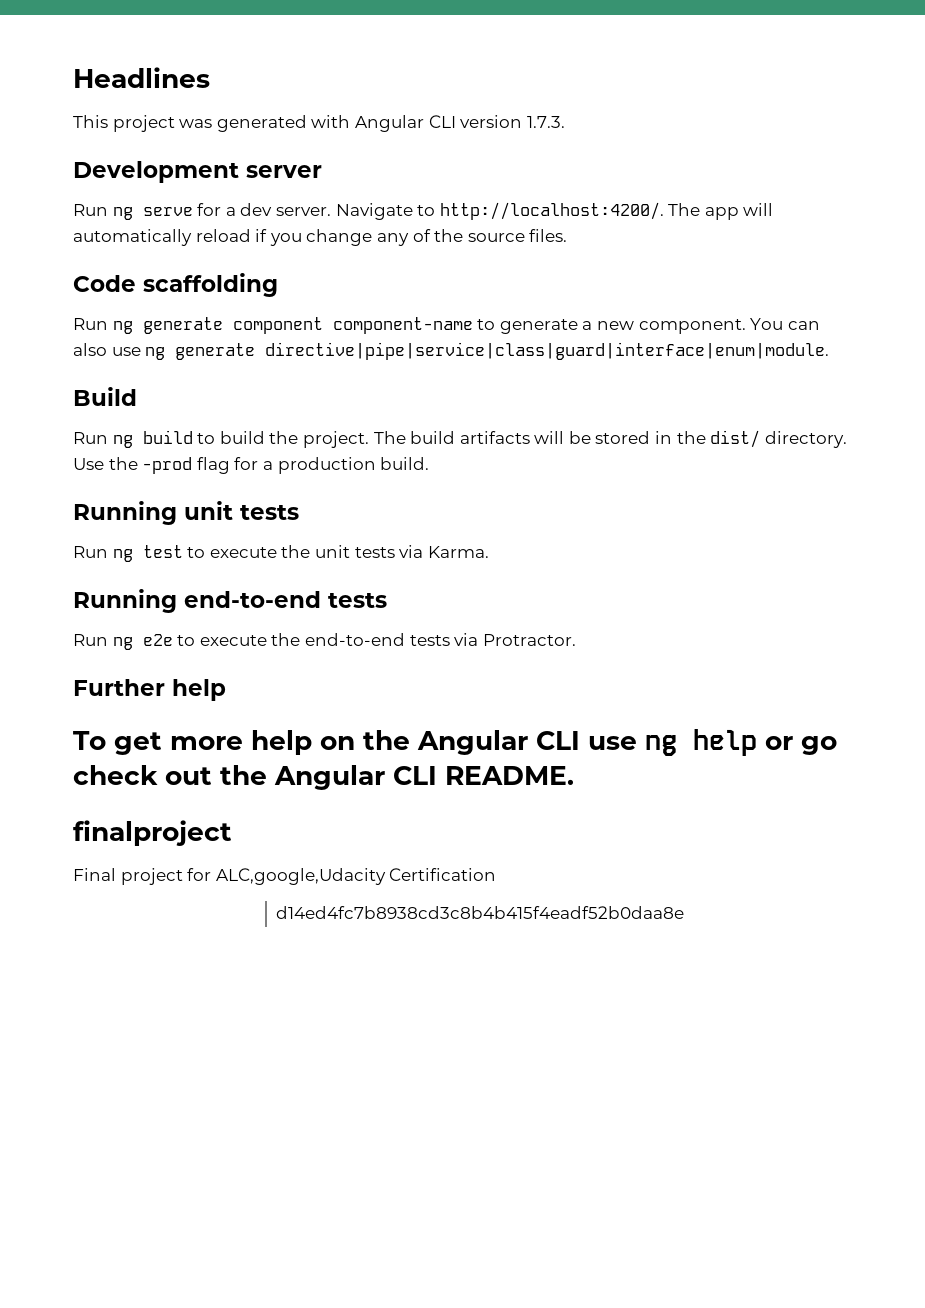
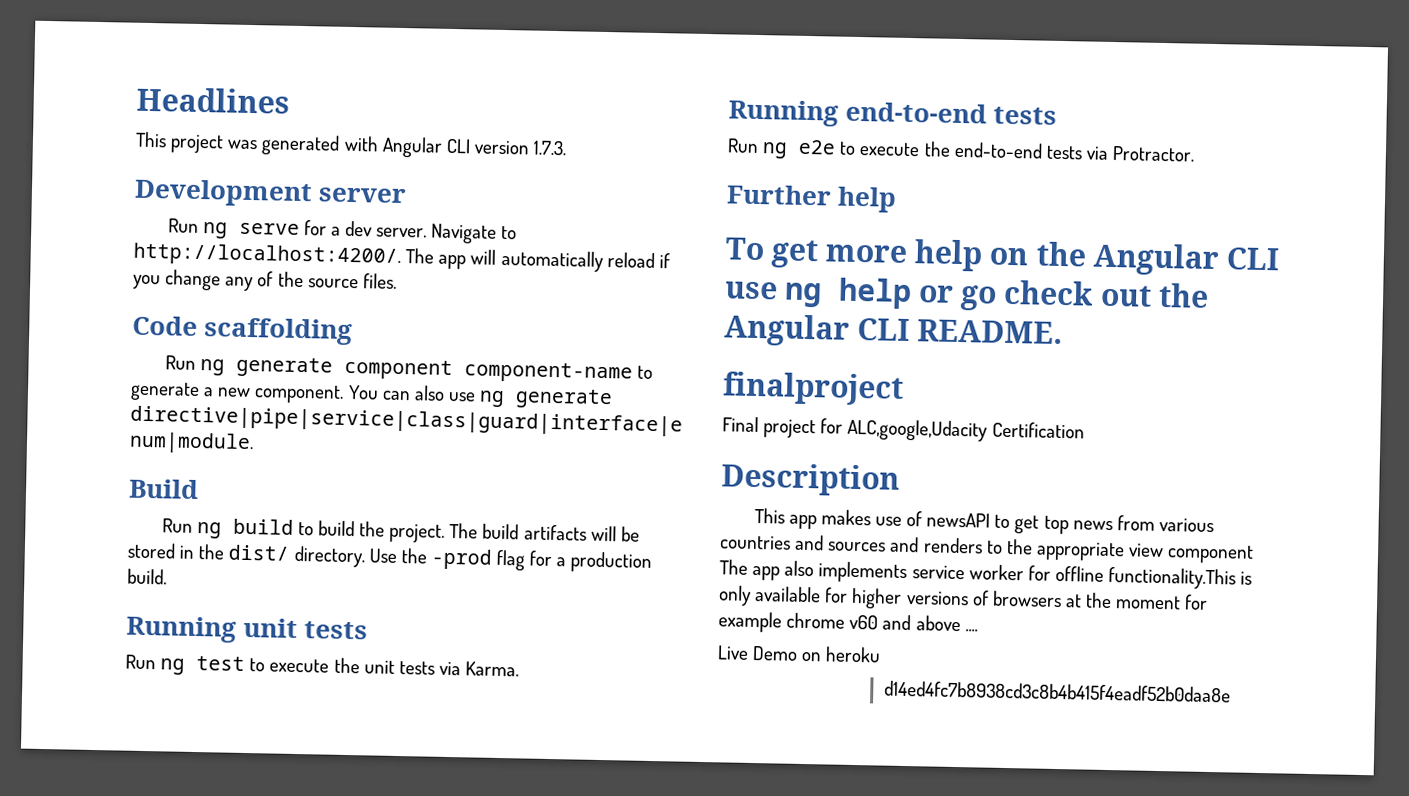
+ Description
+ This app makes use of newsAPI to get top news from various countries and sources and renders to the appropriate view component The app also implements service worker for offline functionality.This is only available for higher versions of browsers at the moment for example chrome v60 and above ....
+ Live Demo on heroku

